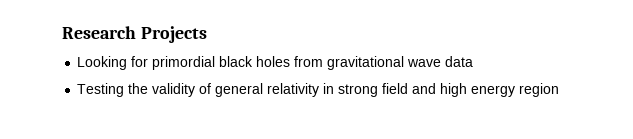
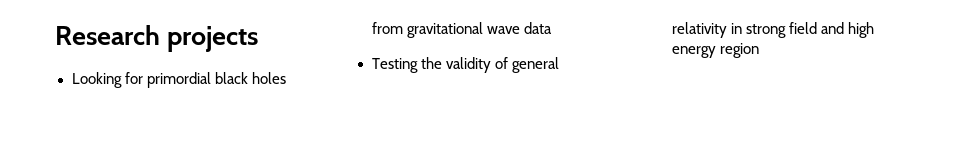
- Research Projects
+ Research projects

